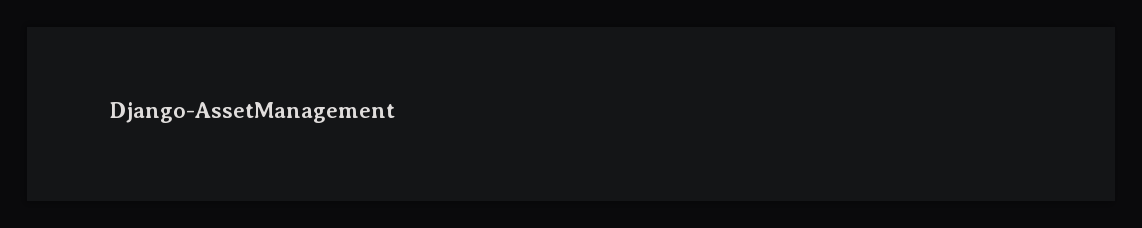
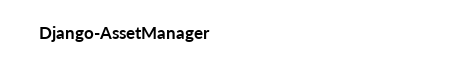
- Django-AssetManagement
+ Django-AssetManager

